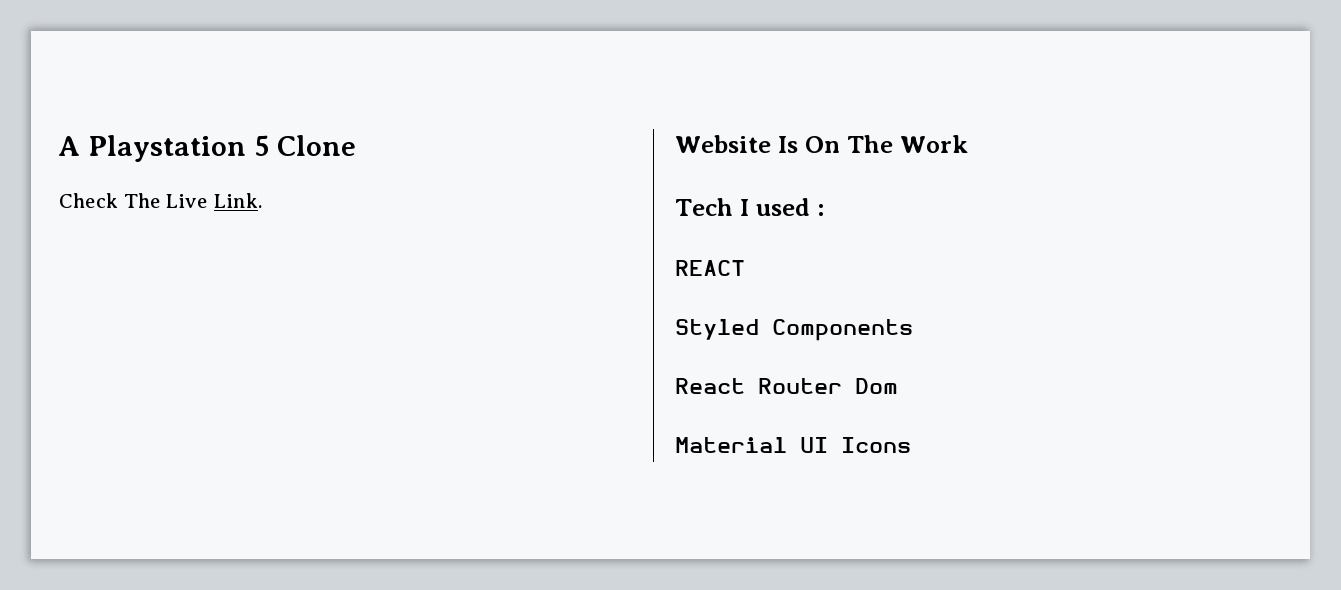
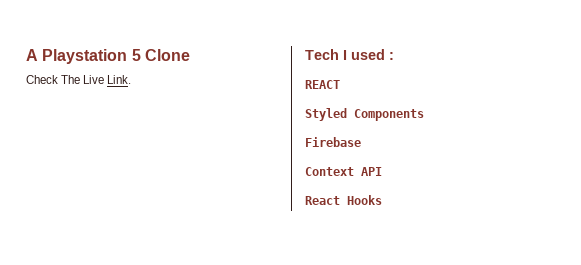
- Website Is On The Work
- React Router Dom
- Material UI Icons
+ Firebase
+ Context API
+ React Hooks

